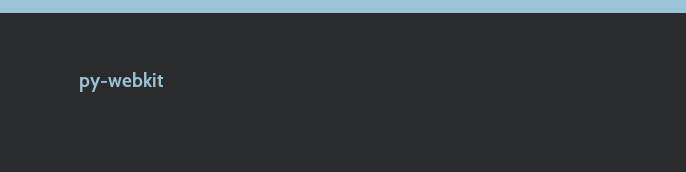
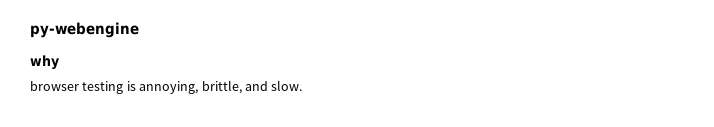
- py-webkit
+ py-webengine
+ why
+ browser testing is annoying, brittle, and slow.

